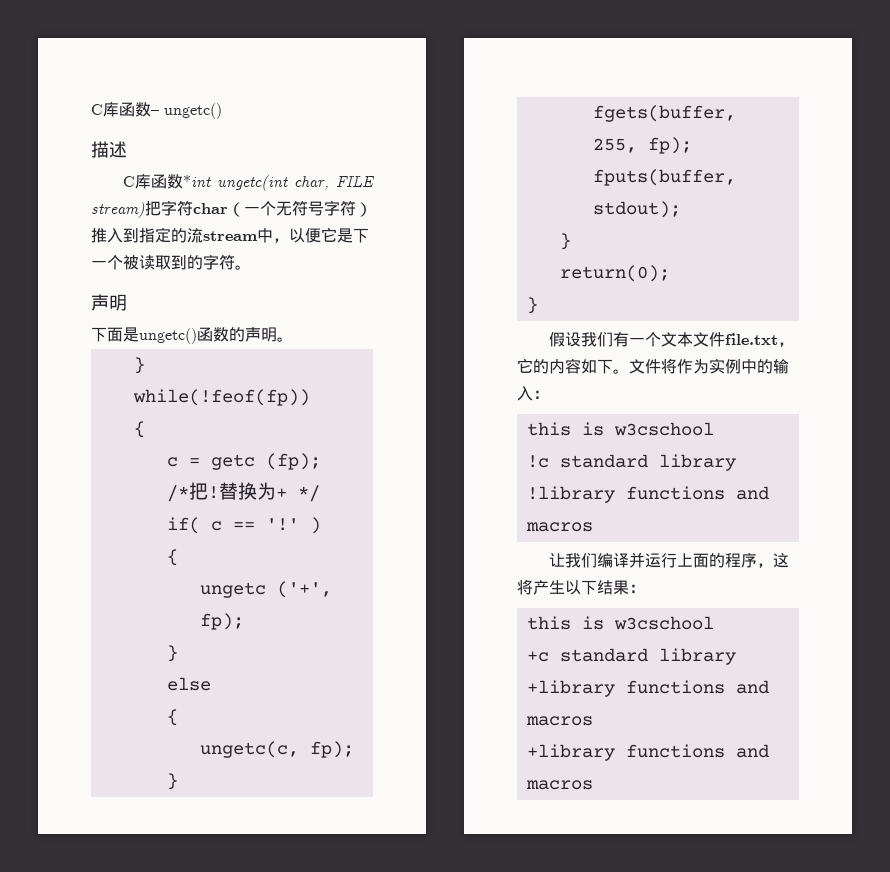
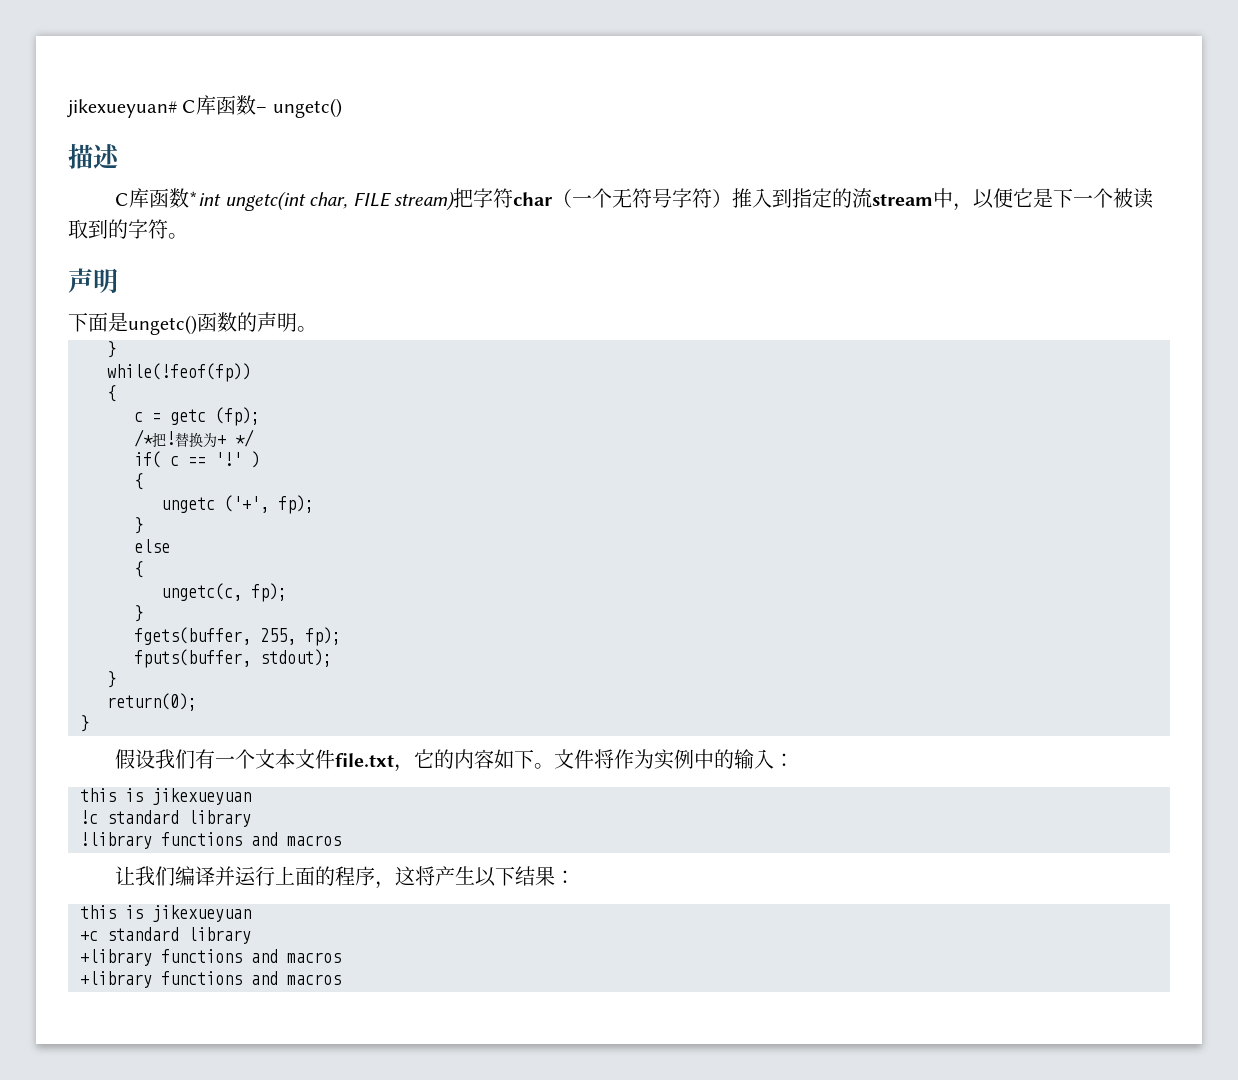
- C库函数– ungetc()
+ jikexueyuan# C库函数– ungetc()
  文件将作为实例中的输入：
- this is w3cschool
+ this is jikexueyuan
  让我们编译并运行上面的程序，这将产生以下结果：
- this is w3cschool
+ this is jikexueyuan

